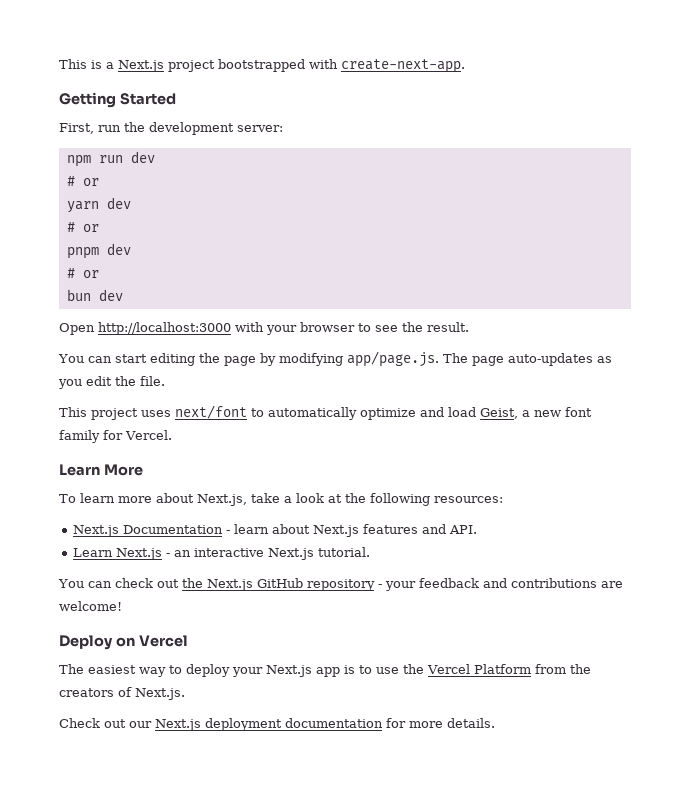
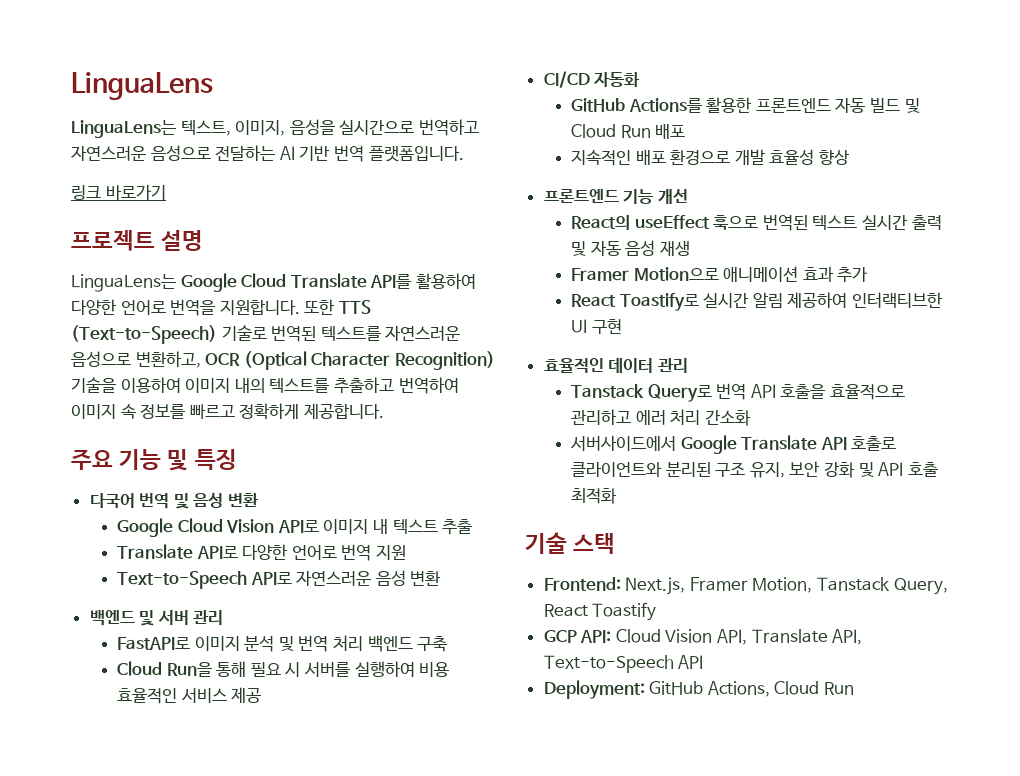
- This is a Next.js project bootstrapped with create-next-app.
- Getting Started
- First, run the development server:
- npm run dev
- # or
- yarn dev
- # or
- pnpm dev
- # or
- bun dev
- Open http://localhost:3000 with your browser to see the result.
- You can start editing the page by modifying app/page.js. The page auto-updates as you edit the file.
- This project uses next/font to automatically optimize and load Geist, a new font family for Vercel.
- Learn More
- To learn more about Next.js, take a look at the following resources:
- Next.js Documentation - learn about Next.js features and API.
- Learn Next.js - an interactive Next.js tutorial.
- You can check out the Next.js GitHub repository - your feedback and contributions are welcome!
- Deploy on Vercel
- The easiest way to deploy your Next.js app is to use the Vercel Platform from the creators of Next.js.
- Check out our Next.js deployment documentation for more details.
+ LinguaLens
+ LinguaLens는 텍스트, 이미지, 음성을 실시간으로 번역하고 자연스러운 음성으로 전달하는 AI 기반 번역 플랫폼입니다.
+ 링크 바로가기
+ 프로젝트 설명
+ LinguaLens는 Google Cloud Translate API를 활용하여 다양한 언어로 번역을 지원합니다. 또한 TTS (Text-to-Speech) 기술로 번역된 텍스트를 자연스러운 음성으로 변환하고, OCR (Optical Character Recognition) 기술을 이용하여 이미지 내의 텍스트를 추출하고 번역하여 이미지 속 정보를 빠르고 정확하게 제공합니다.
+ 주요 기능 및 특징
+ 다국어 번역 및 음성 변환
+ Google Cloud Vision API로 이미지 내 텍스트 추출
+ Translate API로 다양한 언어로 번역 지원
+ Text-to-Speech API로 자연스러운 음성 변환
+ 백엔드 및 서버 관리
+ FastAPI로 이미지 분석 및 번역 처리 백엔드 구축
+ Cloud Run을 통해 필요 시 서버를 실행하여 비용 효율적인 서비스 제공
+ CI/CD 자동화
+ GitHub Actions를 활용한 프론트엔드 자동 빌드 및 Cloud Run 배포
+ 지속적인 배포 환경으로 개발 효율성 향상
+ 프론트엔드 기능 개선
+ React의 useEffect 훅으로 번역된 텍스트 실시간 출력 및 자동 음성 재생
+ Framer Motion으로 애니메이션 효과 추가
+ React Toastify로 실시간 알림 제공하여 인터랙티브한 UI 구현
+ 효율적인 데이터 관리
+ Tanstack Query로 번역 API 호출을 효율적으로 관리하고 에러 처리 간소화
+ 서버사이드에서 Google Translate API 호출로 클라이언트와 분리된 구조 유지, 보안 강화 및 API 호출 최적화
+ 기술 스택
+ Frontend: Next.js, Framer Motion, Tanstack Query, React Toastify
+ GCP API: Cloud Vision API, Translate API, Text-to-Speech API
+ Deployment: GitHub Actions, Cloud Run

